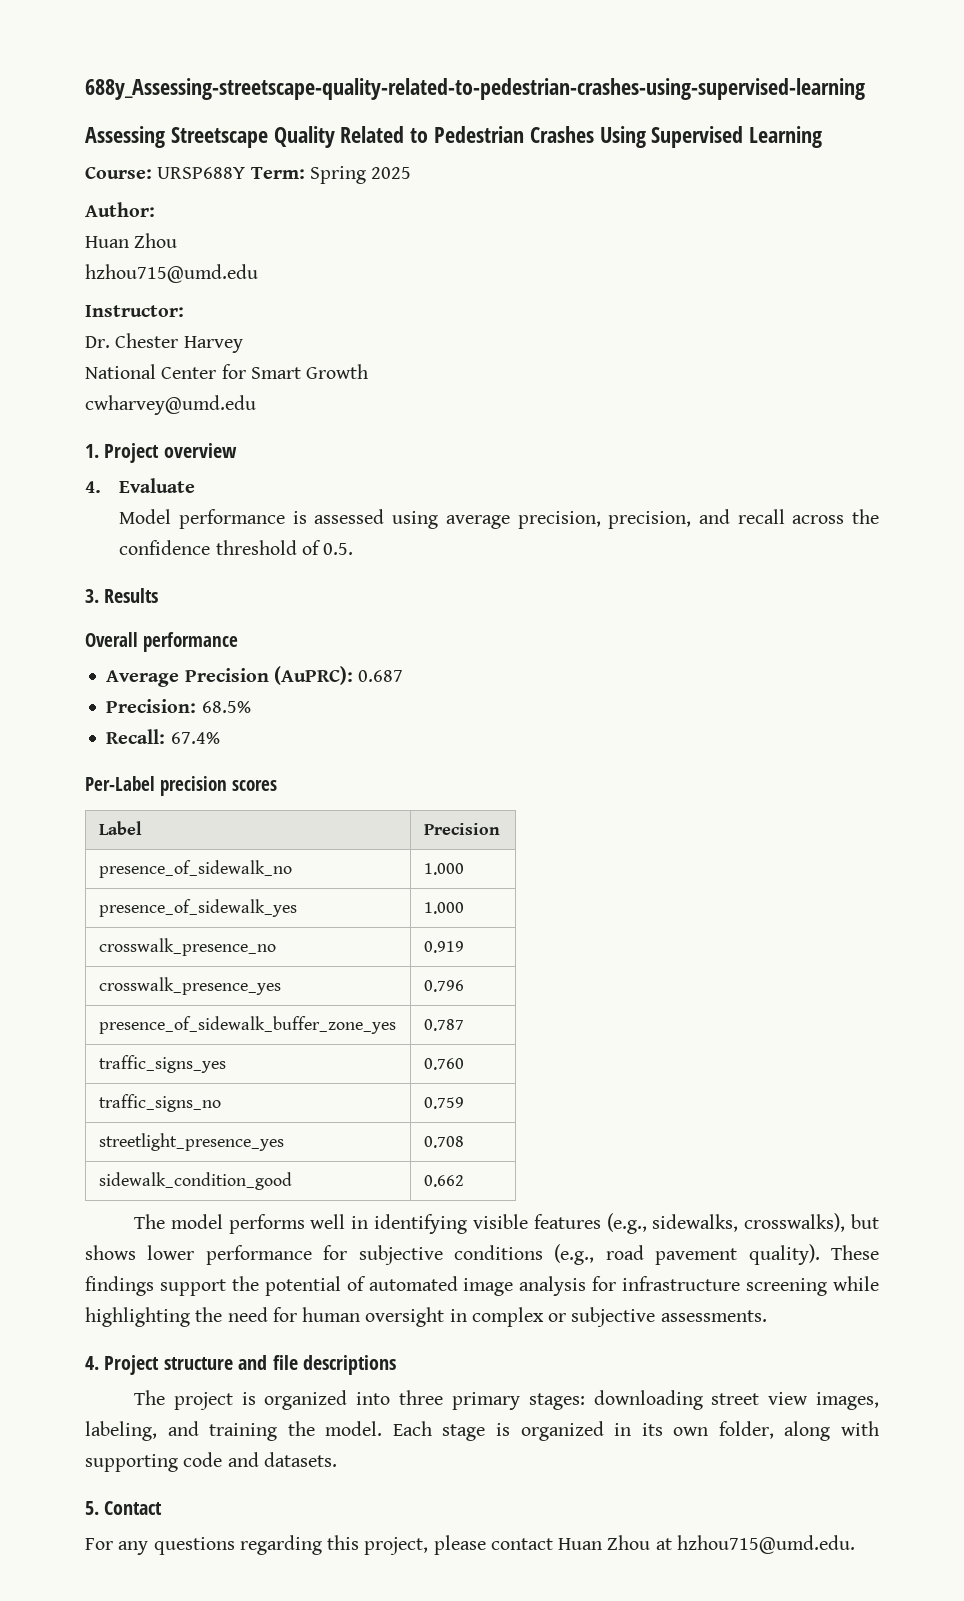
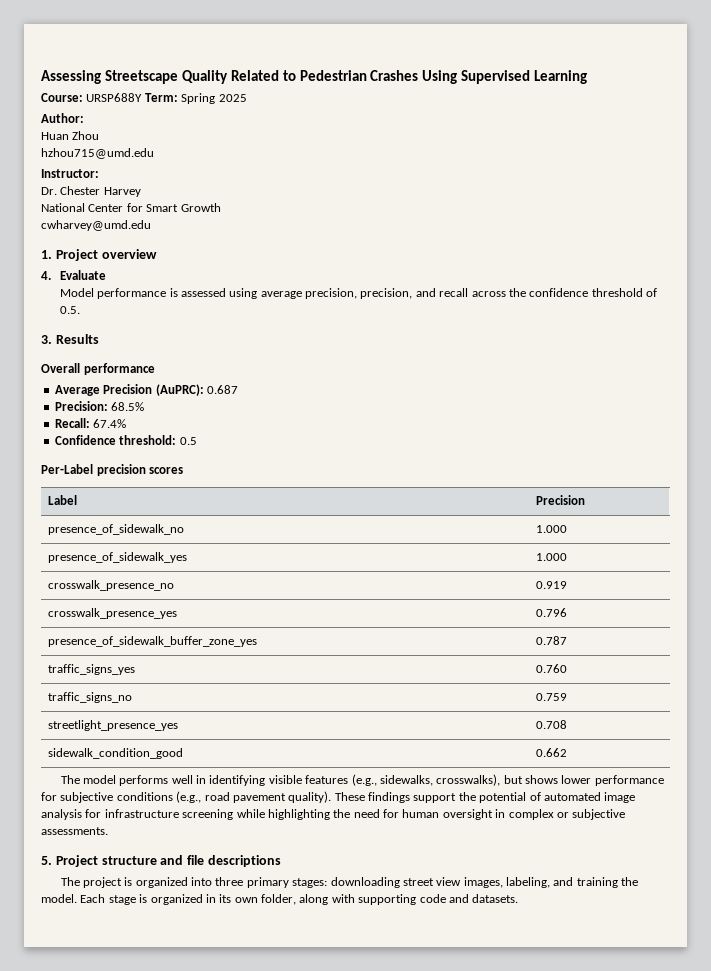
- 688y_Assessing-streetscape-quality-related-to-pedestrian-crashes-using-supervised-learning
+ Confidence threshold: 0.5
- 4. Project structure and file descriptions
+ 5. Project structure and file descriptions
- 5. Contact
- For any questions regarding this project, please contact Huan Zhou at hzhou715@umd.edu.

